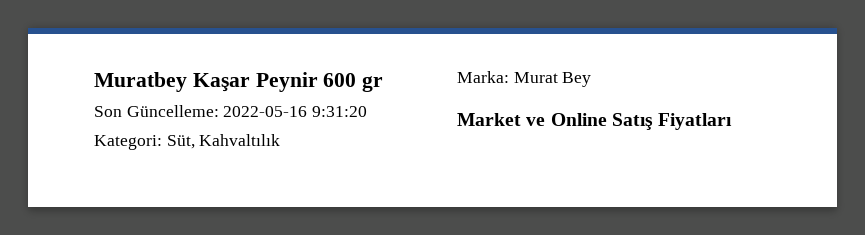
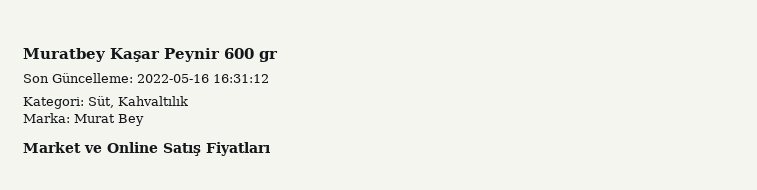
- Son Güncelleme: 2022-05-16 9:31:20
+ Son Güncelleme: 2022-05-16 16:31:12

